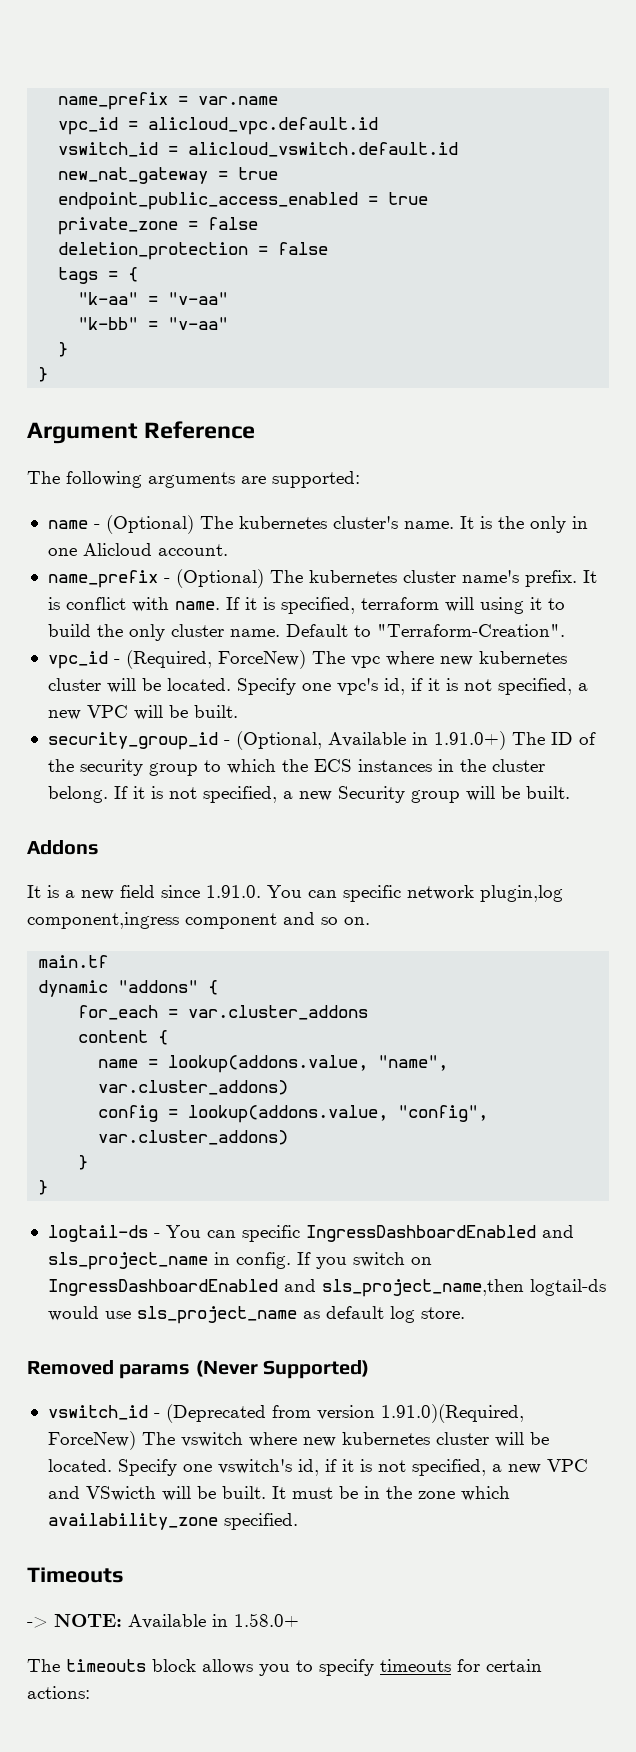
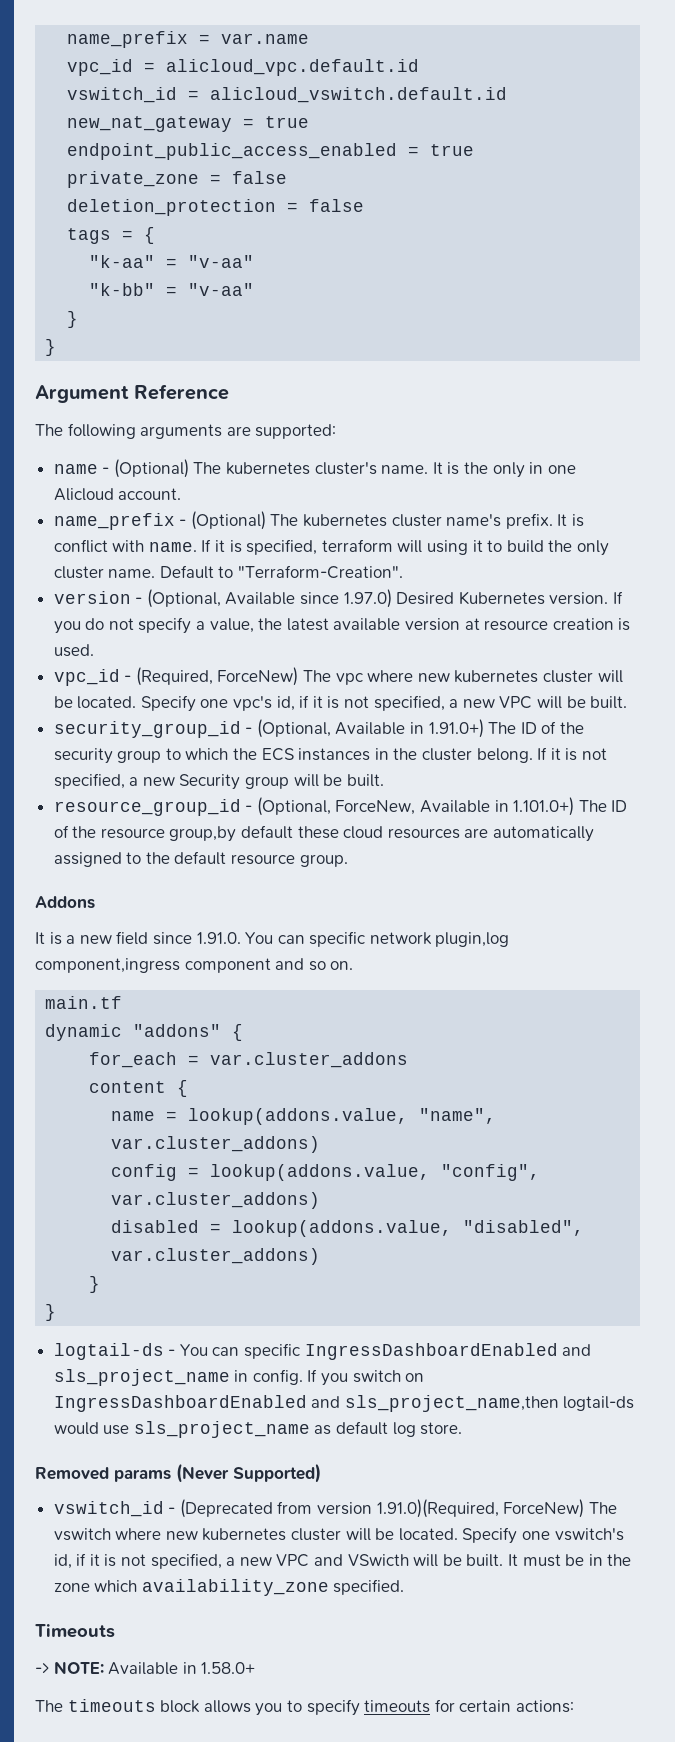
+ version - (Optional, Available since 1.97.0) Desired Kubernetes version. If you do not specify a value, the latest available version at resource creation is used.
+ resource_group_id - (Optional, ForceNew, Available in 1.101.0+) The ID of the resource group,by default these cloud resources are automatically assigned to the default resource group.
+ disabled = lookup(addons.value, "disabled", var.cluster_addons)

